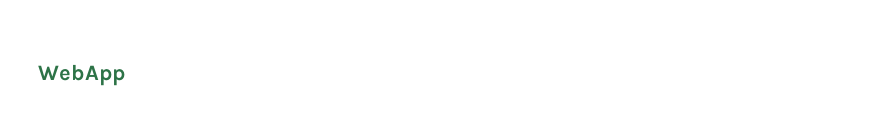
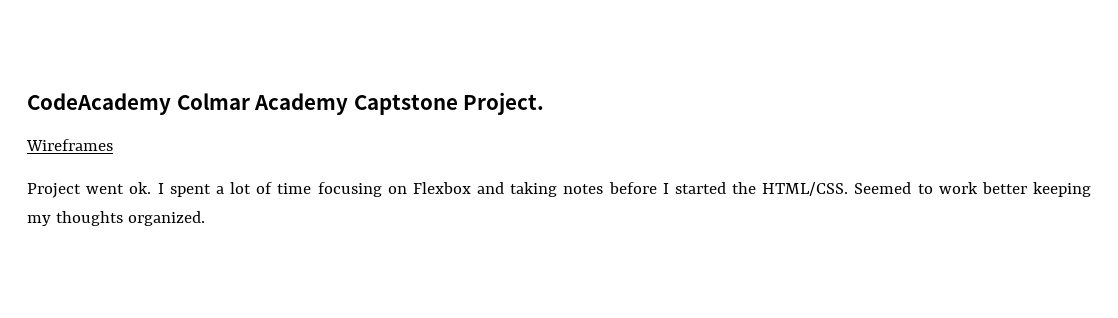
- WebApp
+ CodeAcademy Colmar Academy Captstone Project.
+ Wireframes
+ Project went ok. I spent a lot of time focusing on Flexbox and taking notes before I started the HTML/CSS. Seemed to work better keeping my thoughts organized.

